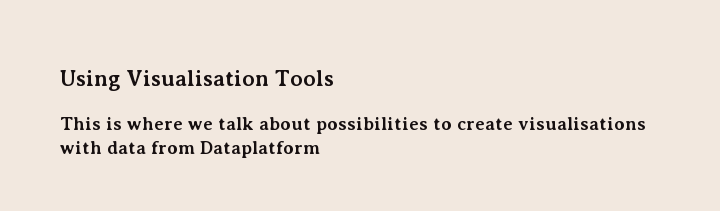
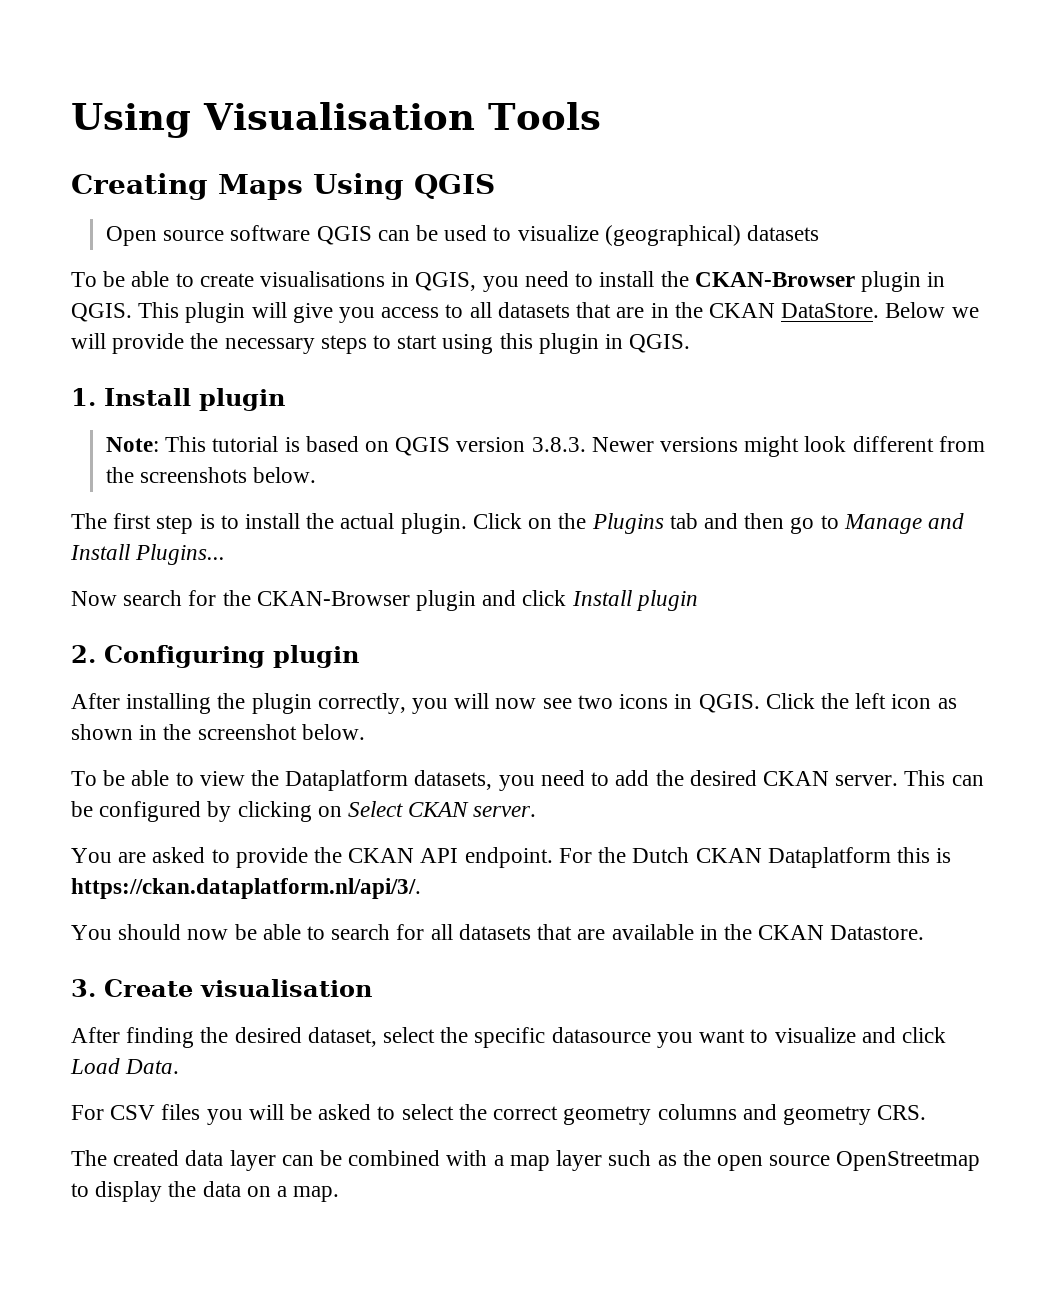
- This is where we talk about possibilities to create visualisations with data from Dataplatform
+ Creating Maps Using QGIS
+ Open source software QGIS can be used to visualize (geographical) datasets
+ To be able to create visualisations in QGIS, you need to install the CKAN-Browser plugin in QGIS. This plugin will give you access to all datasets that are in the CKAN DataStore. Below we will provide the necessary steps to start using this plugin in QGIS.
+ 1. Install plugin
+ Note: This tutorial is based on QGIS version 3.8.3. Newer versions might look different from the screenshots below.
+ The first step is to install the actual plugin. Click on the Plugins tab and then go to Manage and Install Plugins...
+ Now search for the CKAN-Browser plugin and click Install plugin
+ 2. Configuring plugin
+ After installing the plugin correctly, you will now see two icons in QGIS. Click the left icon as shown in the screenshot below.
+ To be able to view the Dataplatform datasets, you need to add the desired CKAN server. This can be configured by clicking on Select CKAN server.
+ You are asked to provide the CKAN API endpoint. For the Dutch CKAN Dataplatform this is https://ckan.dataplatform.nl/api/3/.
+ You should now be able to search for all datasets that are available in the CKAN Datastore.
+ 3. Create visualisation
+ After finding the desired dataset, select the specific datasource you want to visualize and click Load Data.
+ For CSV files you will be asked to select the correct geometry columns and geometry CRS.
+ The created data layer can be combined with a map layer such as the open source OpenStreetmap to display the data on a map.

